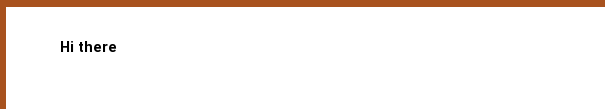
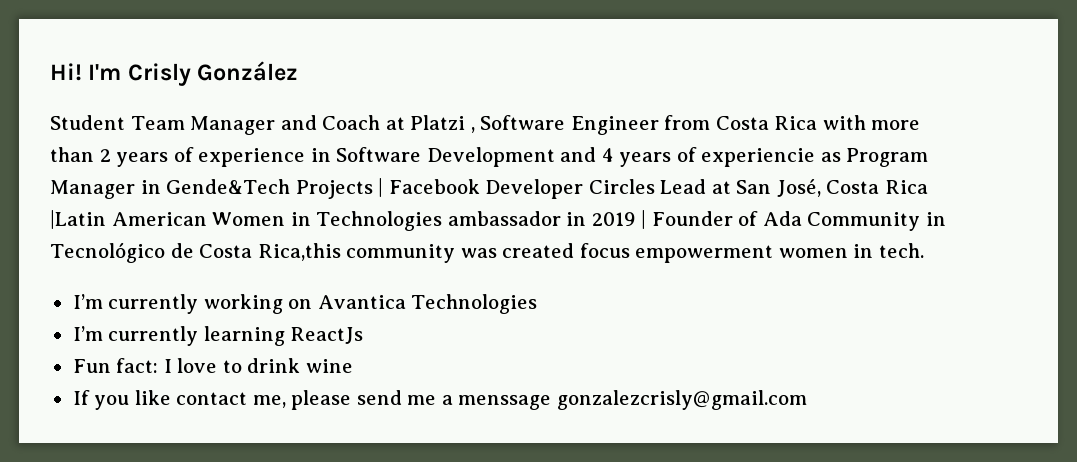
- Hi there
+ Hi! I'm Crisly González
+ Student Team Manager and Coach at Platzi , Software Engineer from Costa Rica with more than 2 years of experience in Software Development and 4 years of experiencie as Program Manager in Gende&Tech Projects | Facebook Developer Circles Lead at San José, Costa Rica |Latin American Women in Technologies ambassador in 2019 | Founder of Ada Community in Tecnológico de Costa Rica,this community was created focus empowerment women in tech.
+ I’m currently working on Avantica Technologies
+ I’m currently learning ReactJs
+ Fun fact: I love to drink wine
+ If you like contact me, please send me a menssage gonzalezcrisly@gmail.com

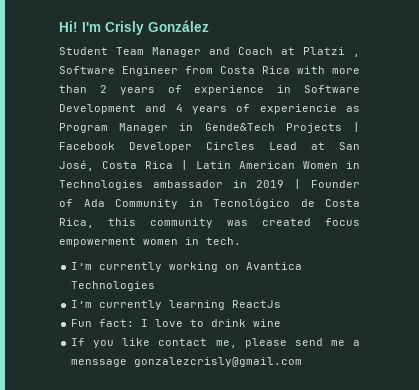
- Student Team Manager and Coach at Platzi , Software Engineer from Costa Rica with more than 2 years of experience in Software Development and 4 years of experiencie as Program Manager in Gende&Tech Projects | Facebook Developer Circles Lead at San José, Costa Rica |Latin American Women in Technologies ambassador in 2019 | Founder of Ada Community in Tecnológico de Costa Rica,this community was created focus empowerment women in tech.
+ Student Team Manager and Coach at Platzi , Software Engineer from Costa Rica with more than 2 years of experience in Software Development and 4 years of experiencie as Program Manager in Gende&Tech Projects | Facebook Developer Circles Lead at San José, Costa Rica | Latin American Women in Technologies ambassador in 2019 | Founder of Ada Community in Tecnológico de Costa Rica, this community was created focus empowerment women in tech.

